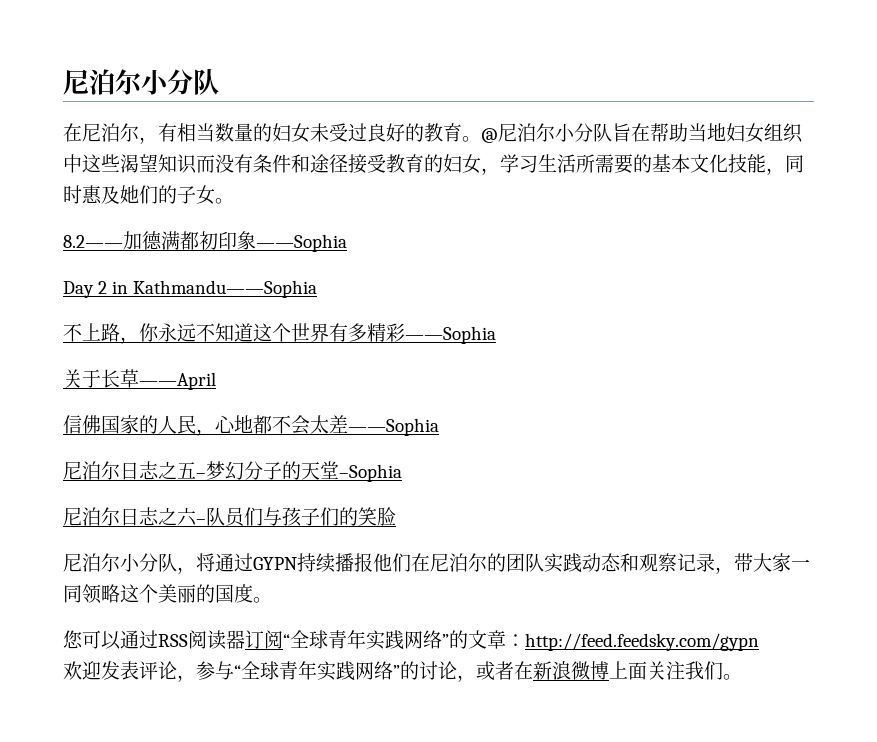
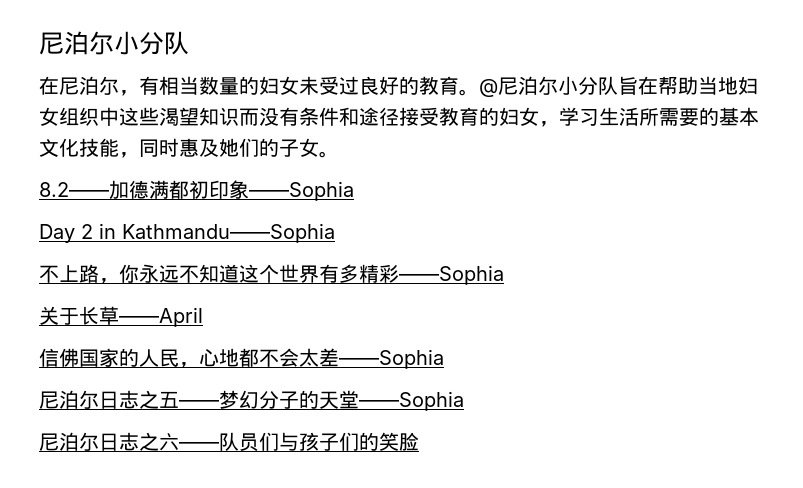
- 尼泊尔日志之五–梦幻分子的天堂–Sophia
+ 尼泊尔日志之五——梦幻分子的天堂——Sophia
- 尼泊尔日志之六–队员们与孩子们的笑脸
+ 尼泊尔日志之六——队员们与孩子们的笑脸
- 尼泊尔小分队，将通过GYPN持续播报他们在尼泊尔的团队实践动态和观察记录，带大家一同领略这个美丽的国度。
- 您可以通过RSS阅读器订阅“全球青年实践网络”的文章：http://feed.feedsky.com/gypn
- 欢迎发表评论，参与“全球青年实践网络”的讨论，或者在新浪微博上面关注我们。

